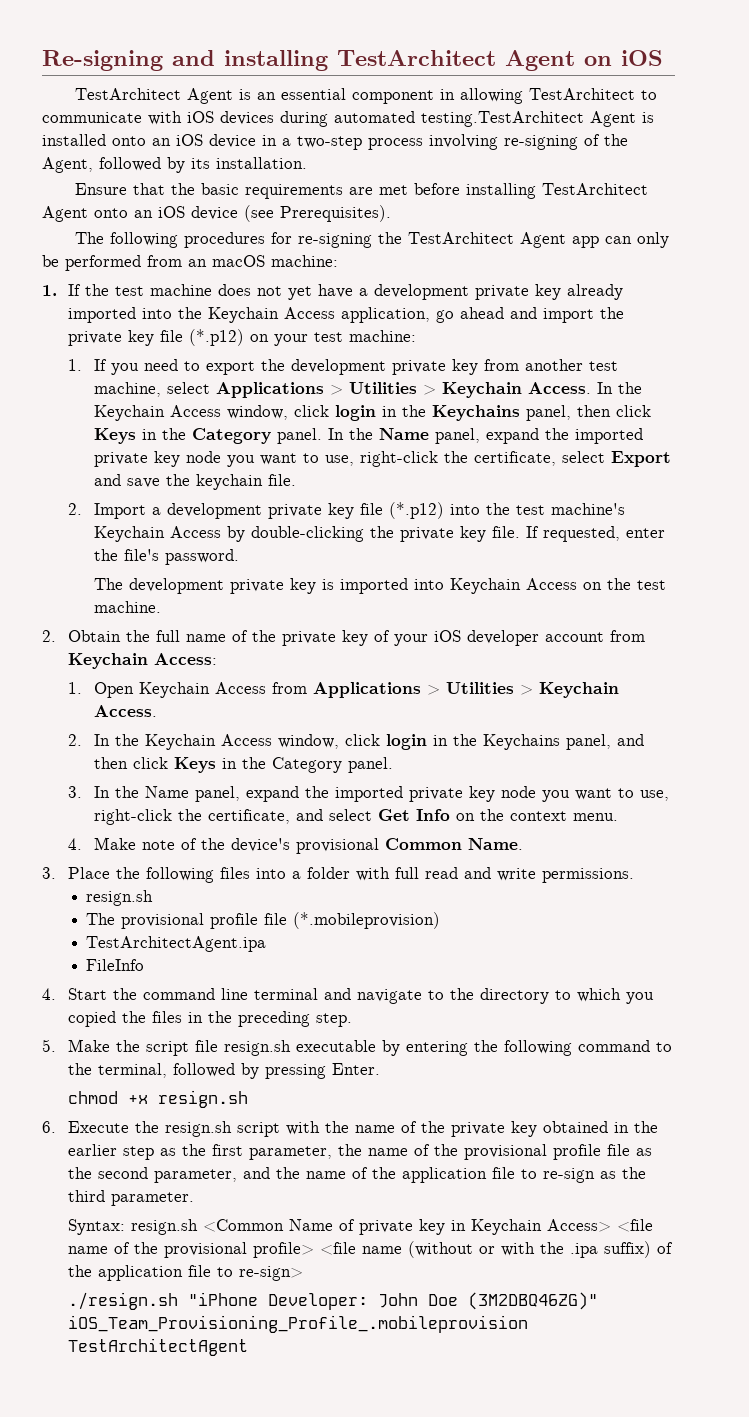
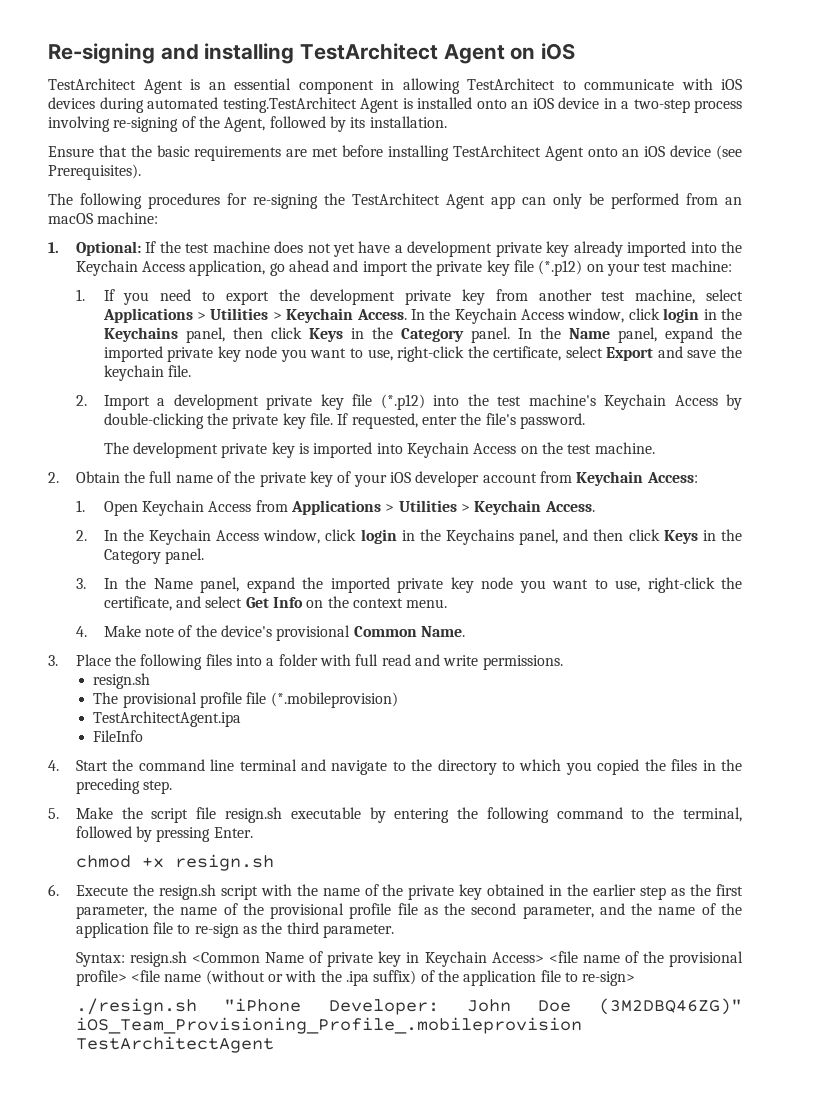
- 1. If the test machine does not yet have a development private key already imported into the Keychain Access application, go ahead and import the private key file (*.p12) on your test machine:
+ 1. Optional: If the test machine does not yet have a development private key already imported into the Keychain Access application, go ahead and import the private key file (*.p12) on your test machine:

